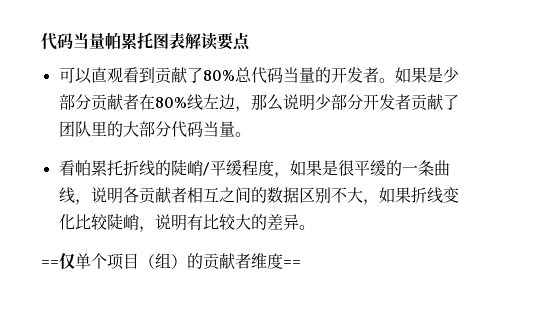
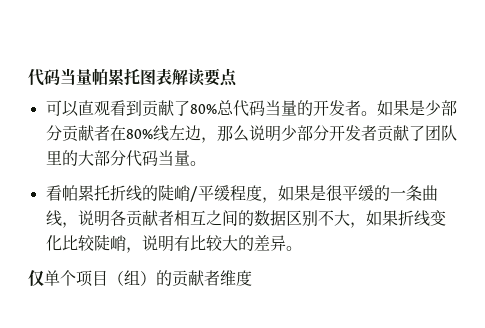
- ==仅单个项目（组）的贡献者维度==
+ 仅单个项目（组）的贡献者维度

